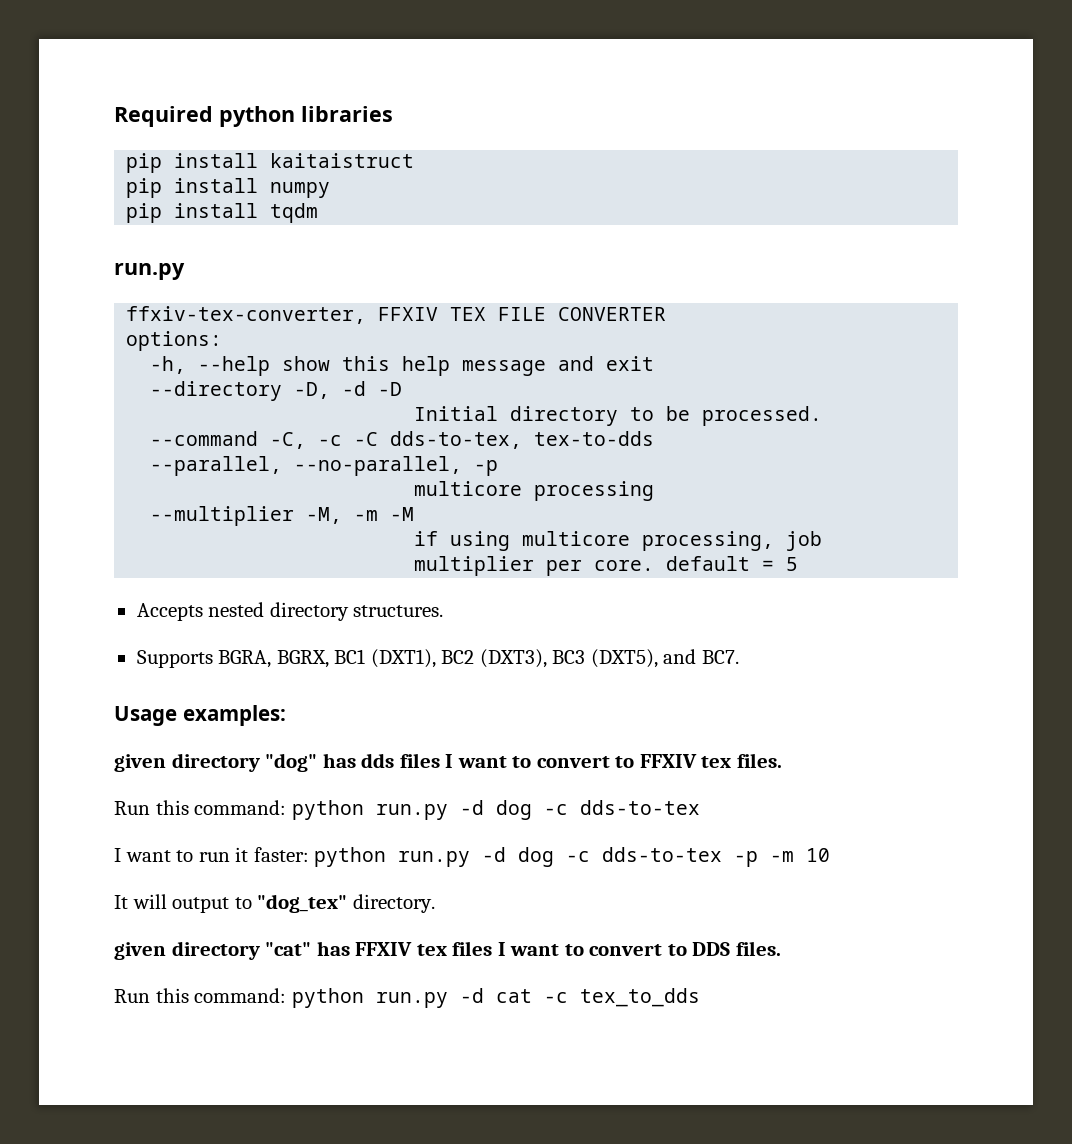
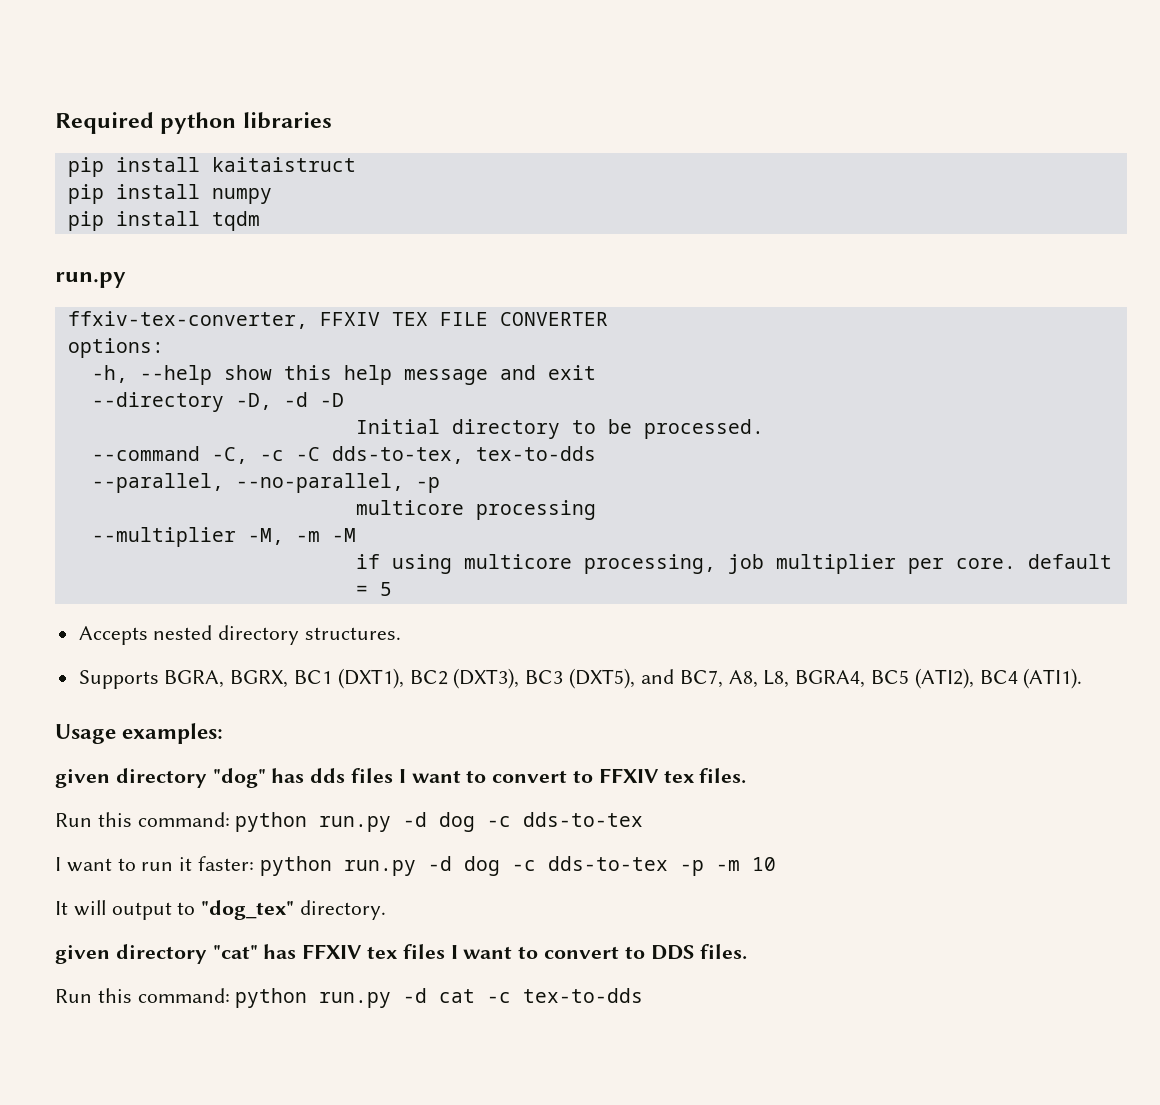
- Supports BGRA, BGRX, BC1 (DXT1), BC2 (DXT3), BC3 (DXT5), and BC7.
+ Supports BGRA, BGRX, BC1 (DXT1), BC2 (DXT3), BC3 (DXT5), and BC7, A8, L8, BGRA4, BC5 (ATI2), BC4 (ATI1).
- Run this command: python run.py -d cat -c tex_to_dds
+ Run this command: python run.py -d cat -c tex-to-dds

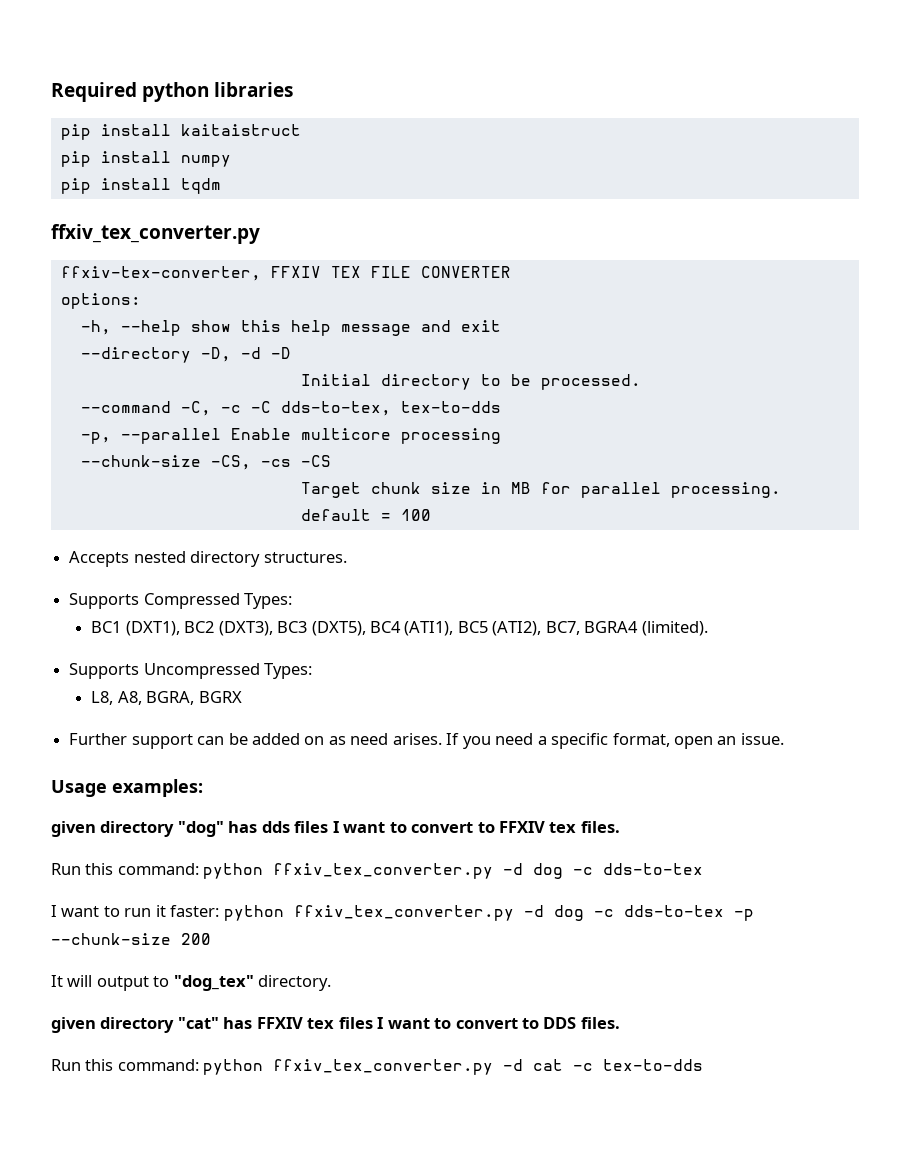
  pip install tqdm
- run.py
+ ffxiv_tex_converter.py
- --parallel, --no-parallel, -p
- multicore processing
+ -p, --parallel Enable multicore processing
- --multiplier -M, -m -M
- if using multicore processing, job multiplier per core. default = 5
+ --chunk-size -CS, -cs -CS
+ Target chunk size in MB for parallel processing. default = 100
- Supports BGRA, BGRX, BC1 (DXT1), BC2 (DXT3), BC3 (DXT5), and BC7, A8, L8, BGRA4, BC5 (ATI2), BC4 (ATI1).
+ Supports Compressed Types:
+ BC1 (DXT1), BC2 (DXT3), BC3 (DXT5), BC4 (ATI1), BC5 (ATI2), BC7, BGRA4 (limited).
+ Supports Uncompressed Types:
+ L8, A8, BGRA, BGRX
+ Further support can be added on as need arises. If you need a specific format, open an issue.
- Run this command: python run.py -d dog -c dds-to-tex
+ Run this command: python ffxiv_tex_converter.py -d dog -c dds-to-tex
- I want to run it faster: python run.py -d dog -c dds-to-tex -p -m 10
+ I want to run it faster: python ffxiv_tex_converter.py -d dog -c dds-to-tex -p --chunk-size 200
- Run this command: python run.py -d cat -c tex-to-dds
+ Run this command: python ffxiv_tex_converter.py -d cat -c tex-to-dds

